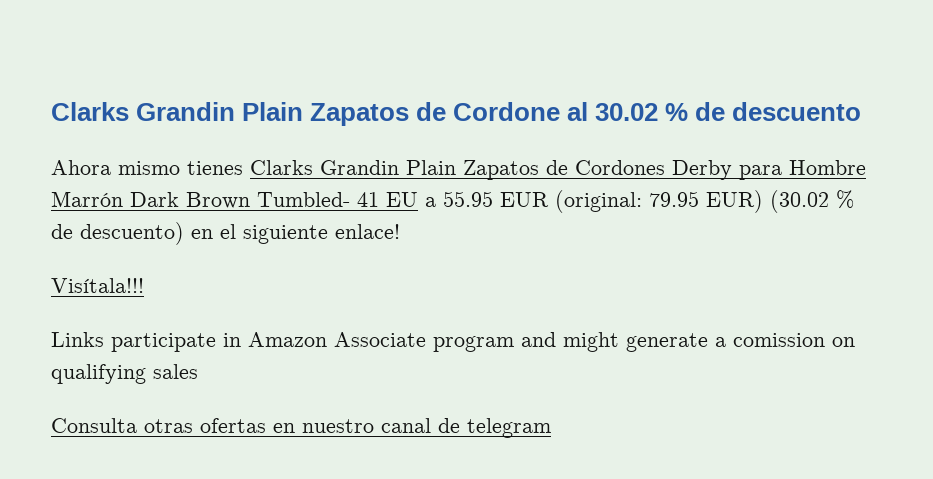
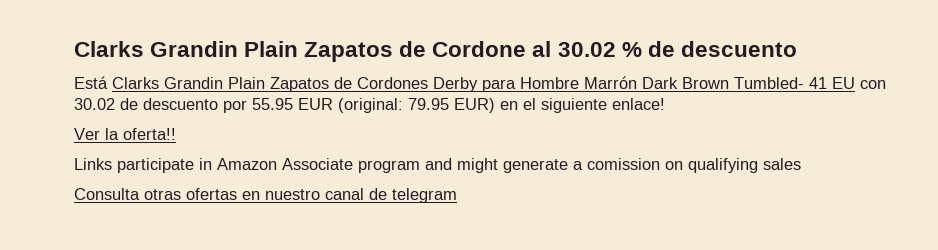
- Ahora mismo tienes Clarks Grandin Plain Zapatos de Cordones Derby para Hombre Marrón Dark Brown Tumbled- 41 EU a 55.95 EUR (original: 79.95 EUR) (30.02 % de descuento) en el siguiente enlace!
+ Está Clarks Grandin Plain Zapatos de Cordones Derby para Hombre Marrón Dark Brown Tumbled- 41 EU con 30.02 de descuento por 55.95 EUR (original: 79.95 EUR) en el siguiente enlace!
- Visítala!!!
+ Ver la oferta!!

